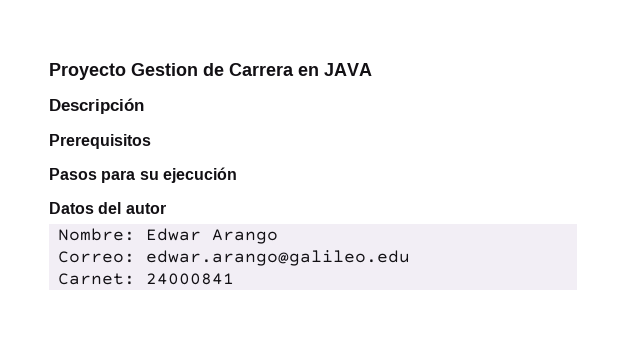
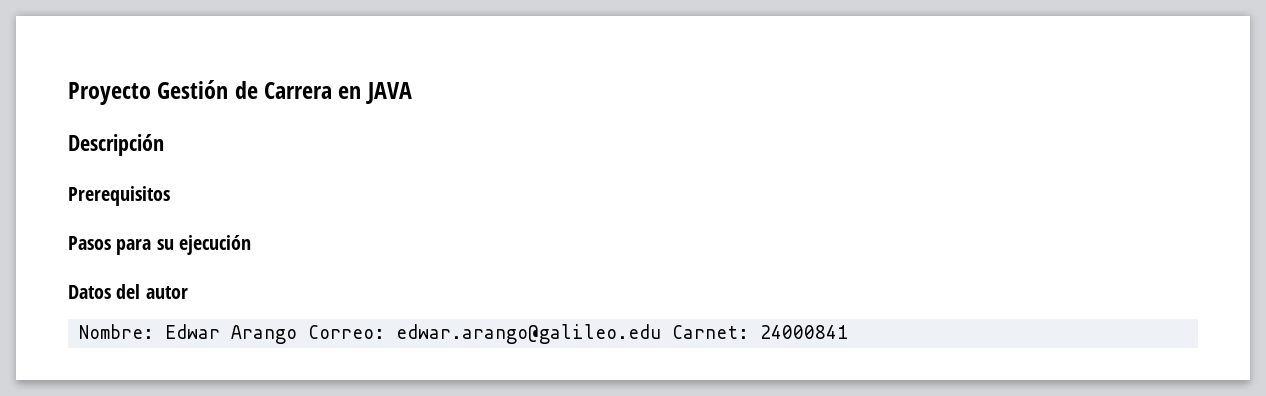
- Proyecto Gestion de Carrera en JAVA
+ Proyecto Gestión de Carrera en JAVA
- Nombre: Edwar Arango
- Correo: edwar.arango@galileo.edu
- Carnet: 24000841
+ Nombre: Edwar Arango Correo: edwar.arango@galileo.edu Carnet: 24000841

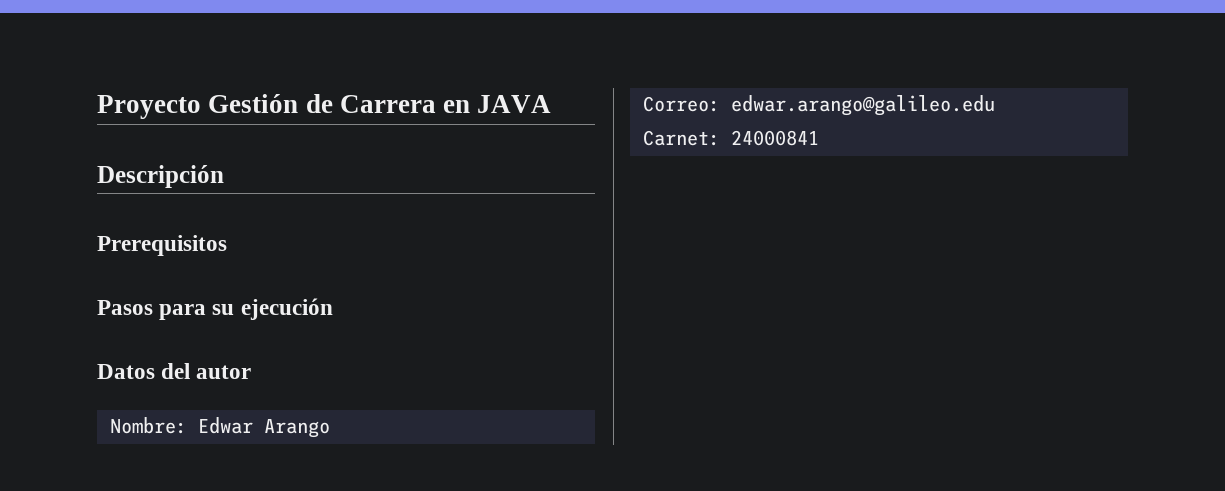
- Nombre: Edwar Arango Correo: edwar.arango@galileo.edu Carnet: 24000841
+ Nombre: Edwar Arango
+ Correo: edwar.arango@galileo.edu
+ Carnet: 24000841

